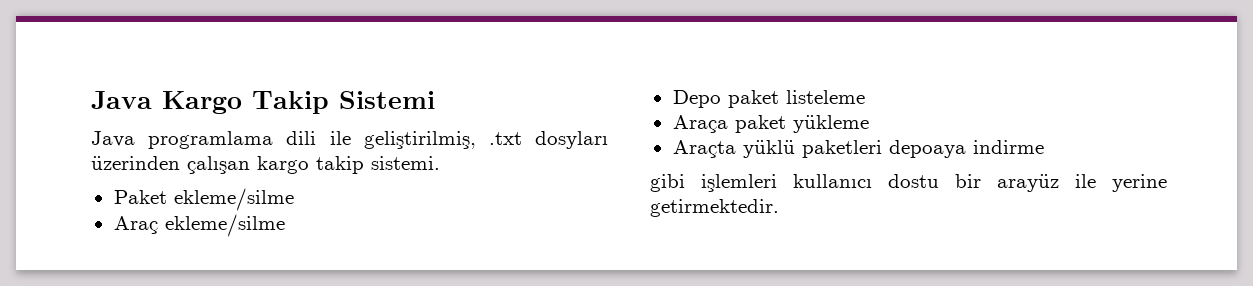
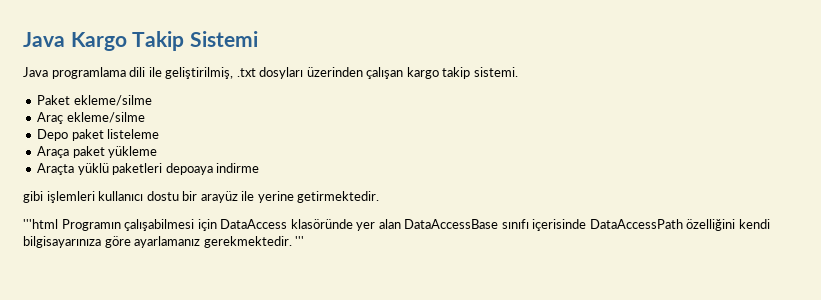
+ '''html Programın çalışabilmesi için DataAccess klasöründe yer alan DataAccessBase sınıfı içerisinde DataAccessPath özelliğini kendi bilgisayarınıza göre ayarlamanız gerekmektedir. '''

